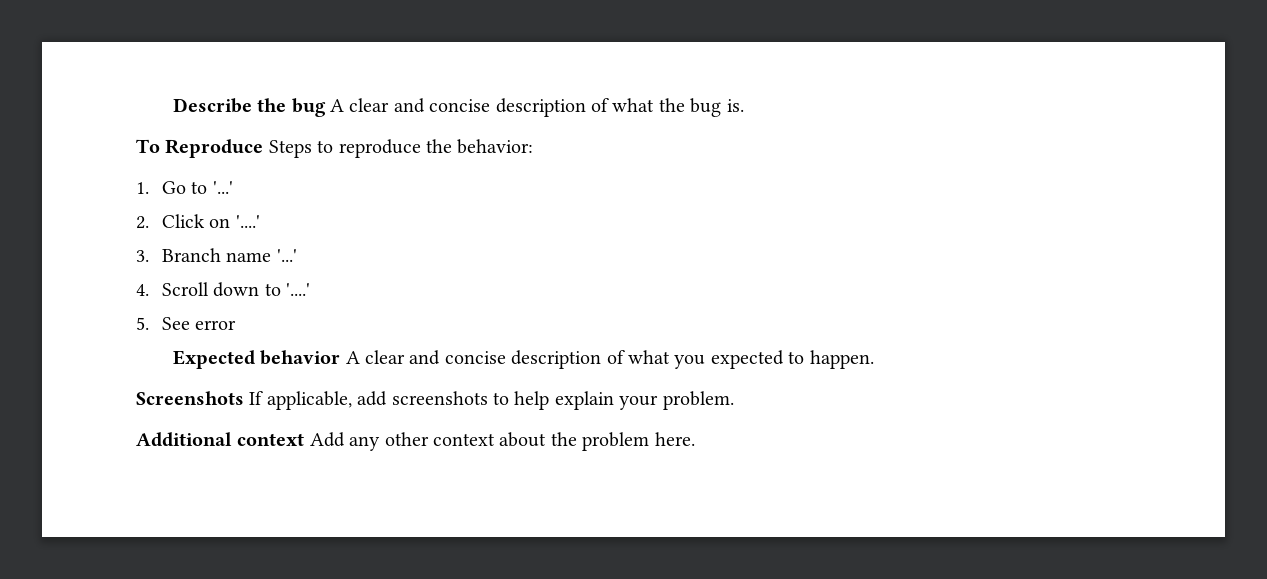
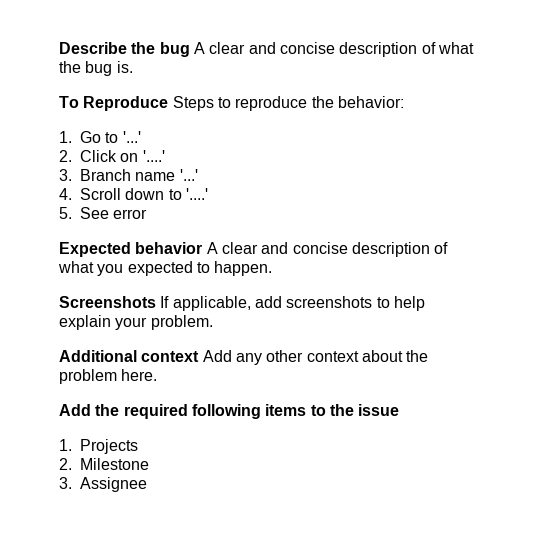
+ Add the required following items to the issue
+ 1. Projects
+ 2. Milestone
+ 3. Assignee

